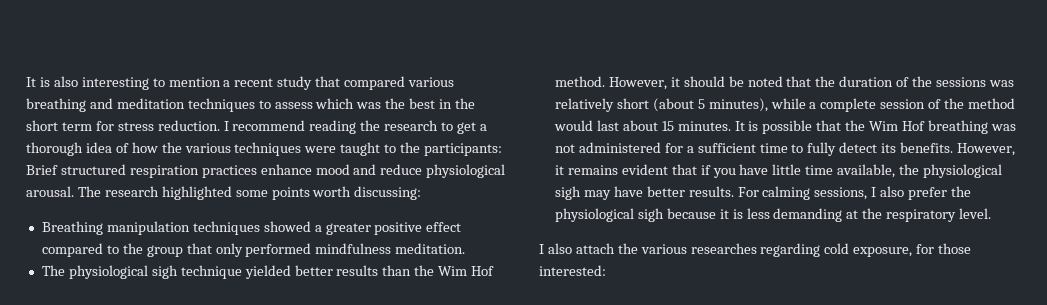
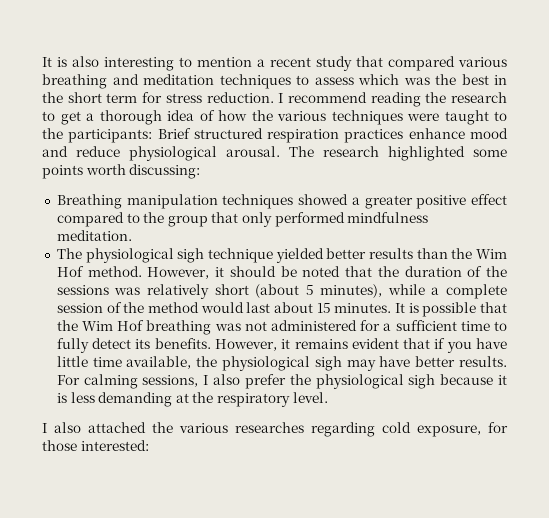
- I also attach the various researches regarding cold exposure, for those interested:
+ I also attached the various researches regarding cold exposure, for those interested:

